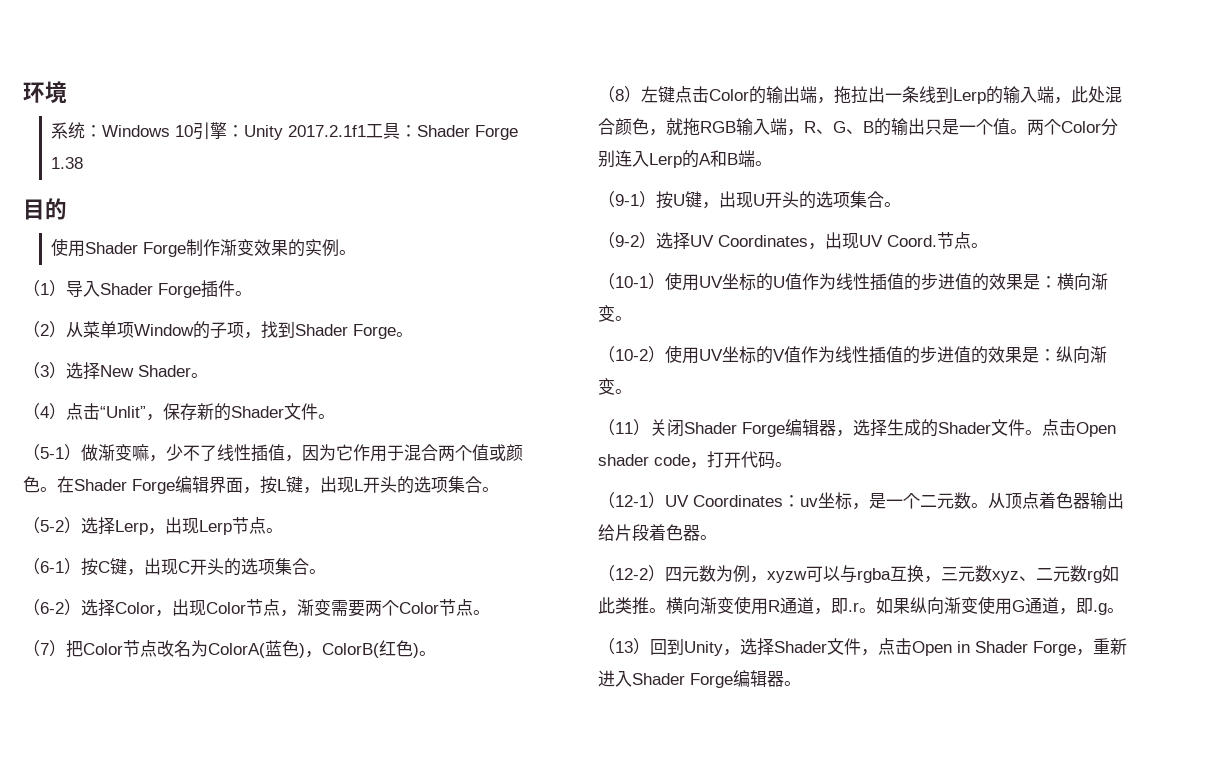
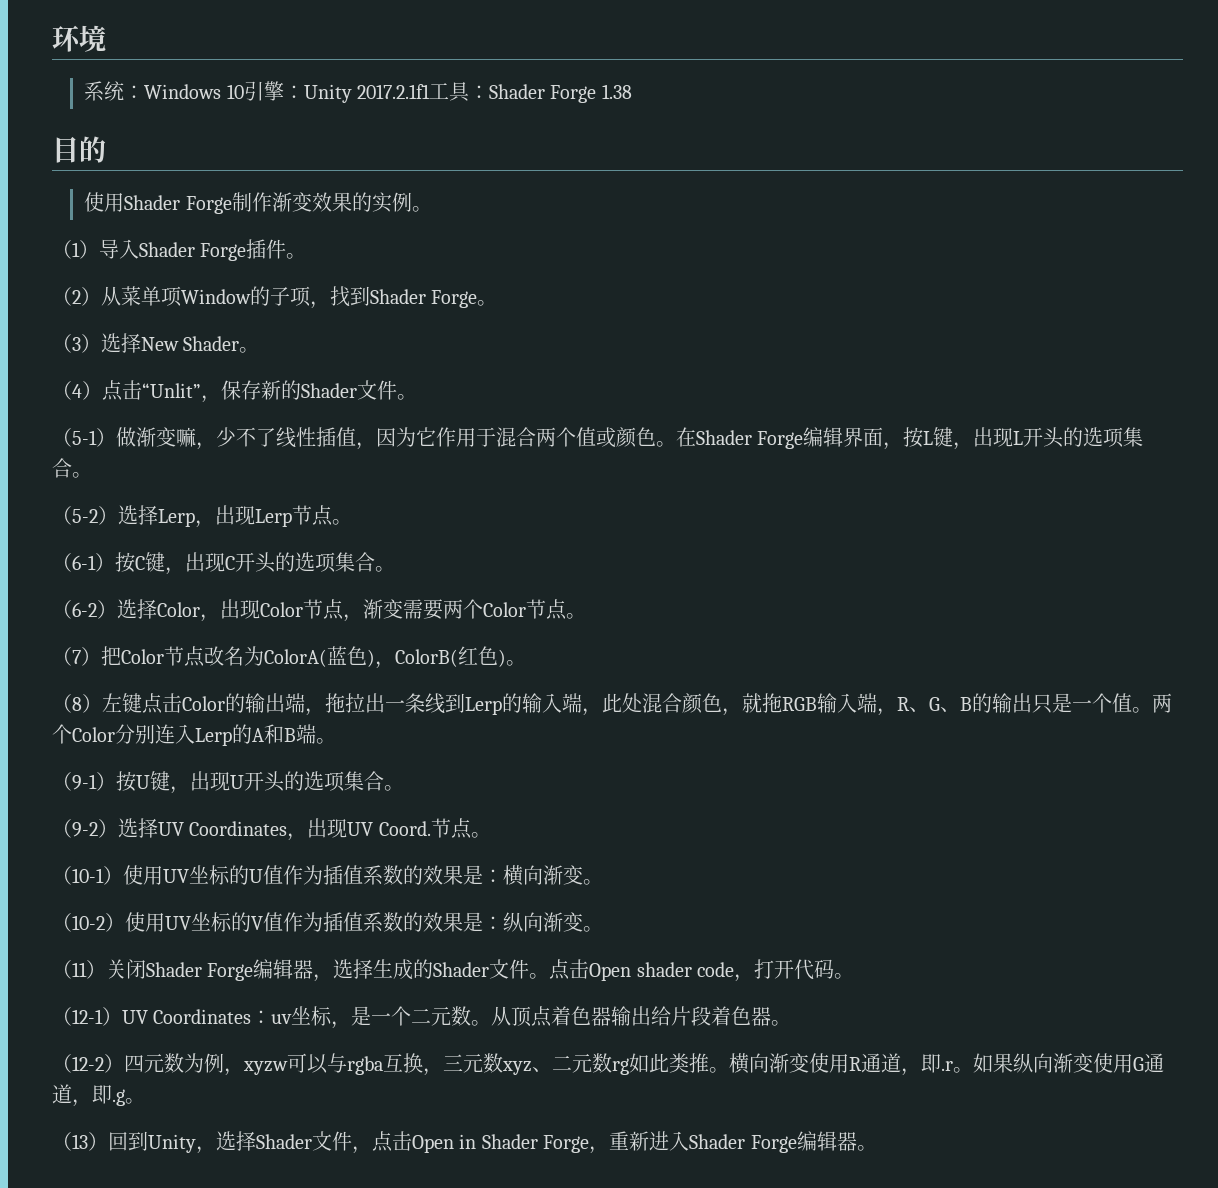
- （10-1）使用UV坐标的U值作为线性插值的步进值的效果是：横向渐变。
+ （10-1）使用UV坐标的U值作为插值系数的效果是：横向渐变。
- （10-2）使用UV坐标的V值作为线性插值的步进值的效果是：纵向渐变。
+ （10-2）使用UV坐标的V值作为插值系数的效果是：纵向渐变。

